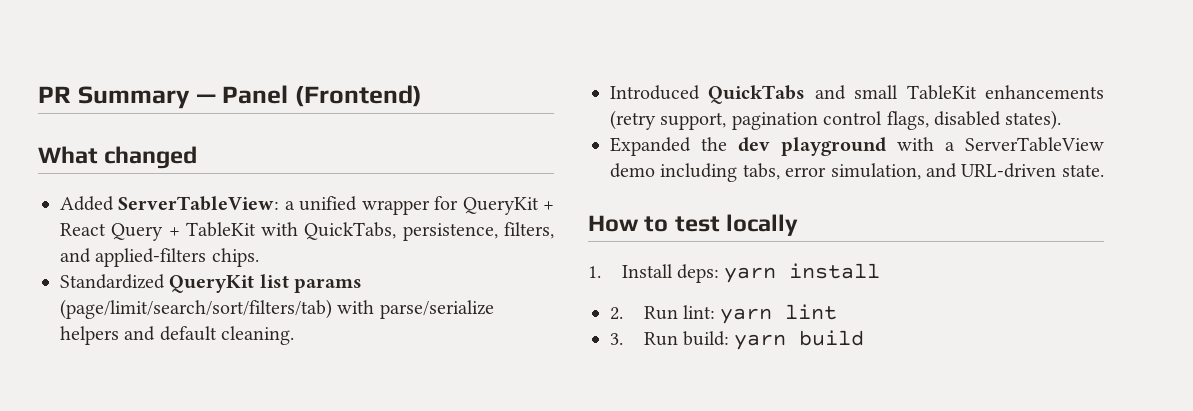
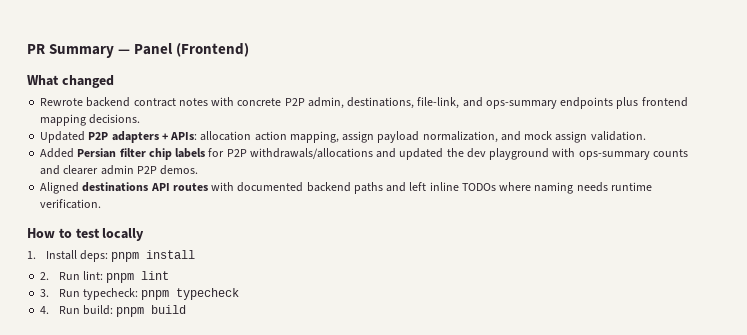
- Added ServerTableView: a unified wrapper for QueryKit + React Query + TableKit with QuickTabs, persistence, filters, and applied-filters chips.
- Standardized QueryKit list params (page/limit/search/sort/filters/tab) with parse/serialize helpers and default cleaning.
- Introduced QuickTabs and small TableKit enhancements (retry support, pagination control flags, disabled states).
- Expanded the dev playground with a ServerTableView demo including tabs, error simulation, and URL-driven state.
+ Rewrote backend contract notes with concrete P2P admin, destinations, file-link, and ops-summary endpoints plus frontend mapping decisions.
+ Updated P2P adapters + APIs: allocation action mapping, assign payload normalization, and mock assign validation.
+ Added Persian filter chip labels for P2P withdrawals/allocations and updated the dev playground with ops-summary counts and clearer admin P2P demos.
+ Aligned destinations API routes with documented backend paths and left inline TODOs where naming needs runtime verification.
- 1. Install deps: yarn install
+ 1. Install deps: pnpm install
- 2. Run lint: yarn lint
+ 2. Run lint: pnpm lint
- 3. Run build: yarn build
+ 3. Run typecheck: pnpm typecheck
+ 4. Run build: pnpm build

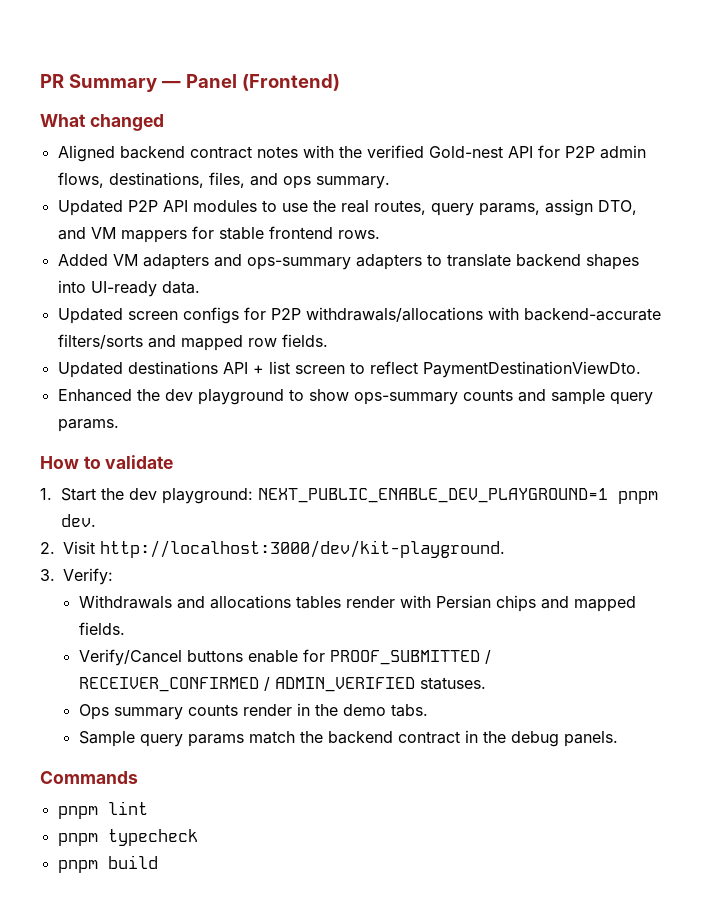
- Rewrote backend contract notes with concrete P2P admin, destinations, file-link, and ops-summary endpoints plus frontend mapping decisions.
- Updated P2P adapters + APIs: allocation action mapping, assign payload normalization, and mock assign validation.
- Added Persian filter chip labels for P2P withdrawals/allocations and updated the dev playground with ops-summary counts and clearer admin P2P demos.
- Aligned destinations API routes with documented backend paths and left inline TODOs where naming needs runtime verification.
+ Aligned backend contract notes with the verified Gold-nest API for P2P admin flows, destinations, files, and ops summary.
+ Updated P2P API modules to use the real routes, query params, assign DTO, and VM mappers for stable frontend rows.
+ Added VM adapters and ops-summary adapters to translate backend shapes into UI-ready data.
+ Updated screen configs for P2P withdrawals/allocations with backend-accurate filters/sorts and mapped row fields.
+ Updated destinations API + list screen to reflect PaymentDestinationViewDto.
+ Enhanced the dev playground to show ops-summary counts and sample query params.
- How to test locally
+ How to validate
- 1. Install deps: pnpm install
- 2. Run lint: pnpm lint
+ 1. Start the dev playground: NEXT_PUBLIC_ENABLE_DEV_PLAYGROUND=1 pnpm dev.
+ 2. Visit http://localhost:3000/dev/kit-playground.
+ 3. Verify:
+ Withdrawals and allocations tables render with Persian chips and mapped fields.
+ Verify/Cancel buttons enable for PROOF_SUBMITTED / RECEIVER_CONFIRMED / ADMIN_VERIFIED statuses.
+ Ops summary counts render in the demo tabs.
+ Sample query params match the backend contract in the debug panels.
+ Commands
+ pnpm lint
- 3. Run typecheck: pnpm typecheck
+ pnpm typecheck
- 4. Run build: pnpm build
+ pnpm build

